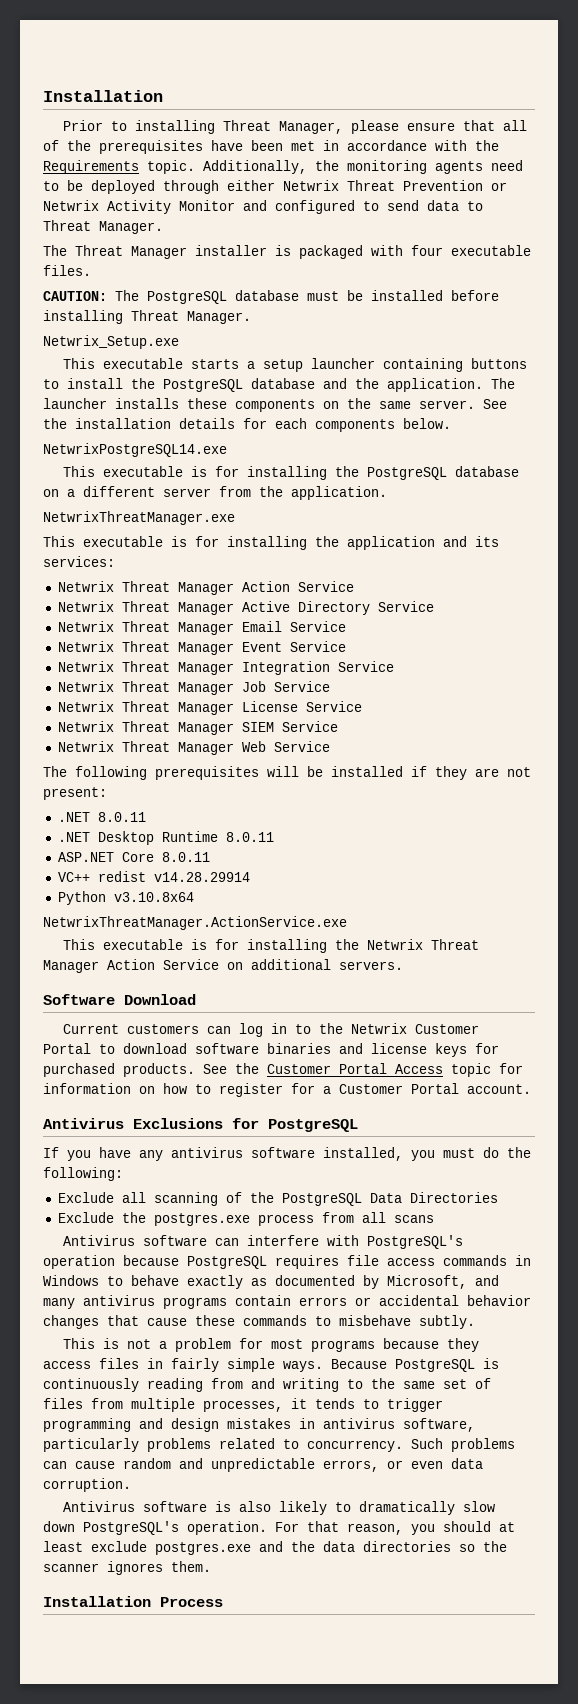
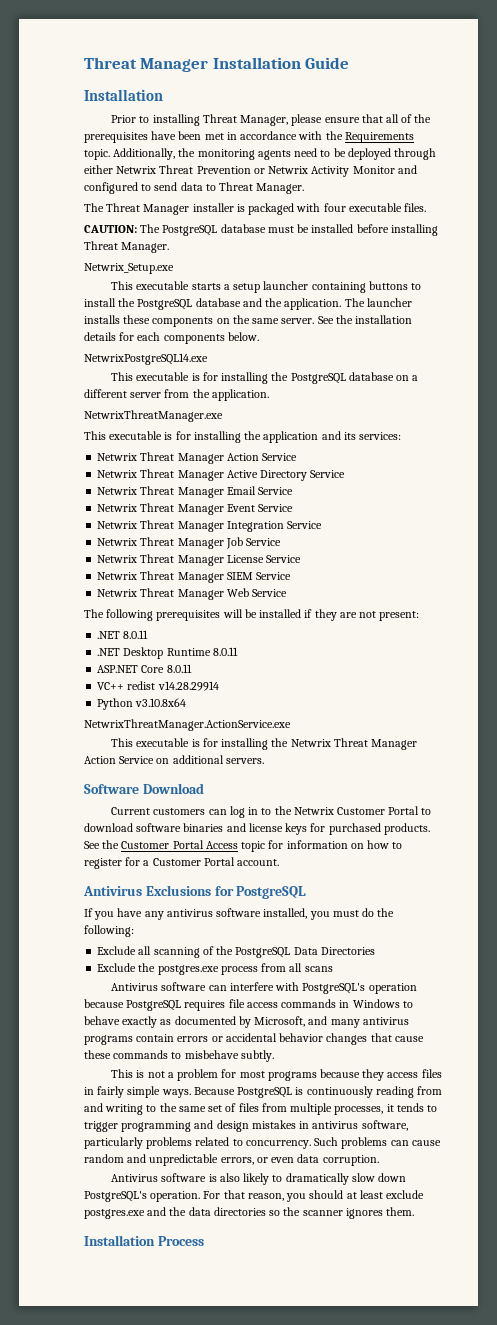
+ Threat Manager Installation Guide

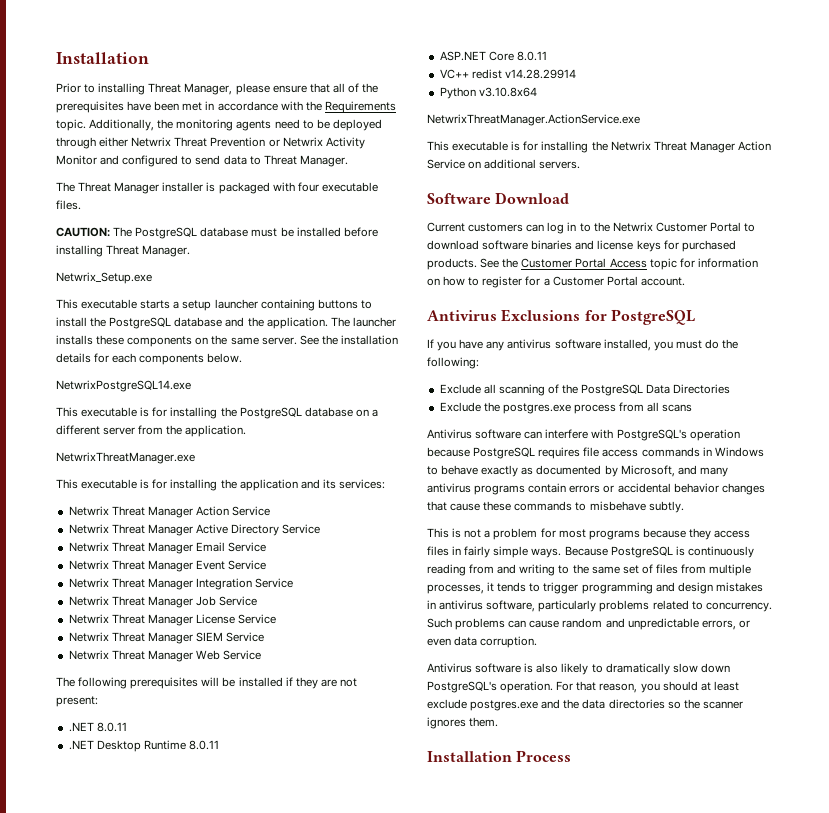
- Threat Manager Installation Guide

